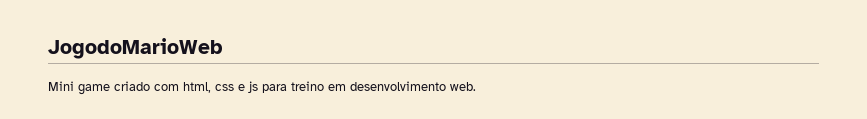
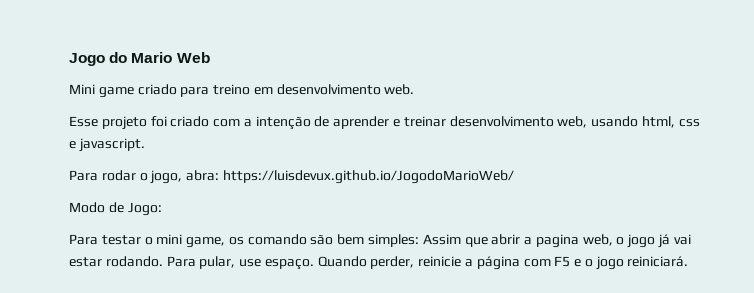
- JogodoMarioWeb
+ Jogo do Mario Web
- Mini game criado com html, css e js para treino em desenvolvimento web.
+ Mini game criado para treino em desenvolvimento web.
+ Esse projeto foi criado com a intenção de aprender e treinar desenvolvimento web, usando html, css e javascript.
+ Para rodar o jogo, abra: https://luisdevux.github.io/JogodoMarioWeb/
+ Modo de Jogo:
+ Para testar o mini game, os comando são bem simples: Assim que abrir a pagina web, o jogo já vai estar rodando. Para pular, use espaço. Quando perder, reinicie a página com F5 e o jogo reiniciará.

